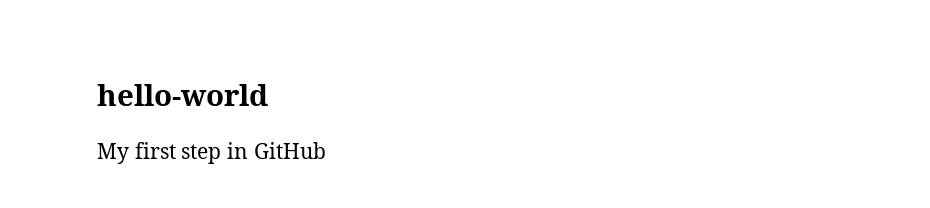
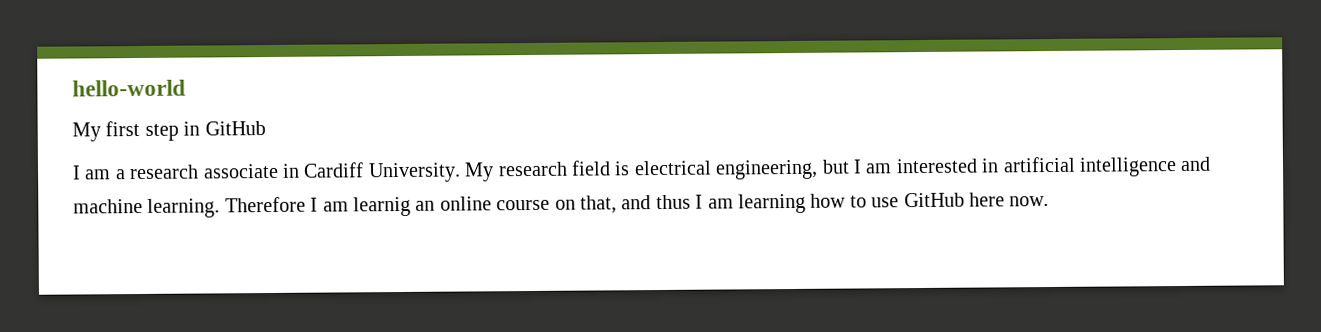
+ I am a research associate in Cardiff University. My research field is electrical engineering, but I am interested in artificial intelligence and machine learning. Therefore I am learnig an online course on that, and thus I am learning how to use GitHub here now.

